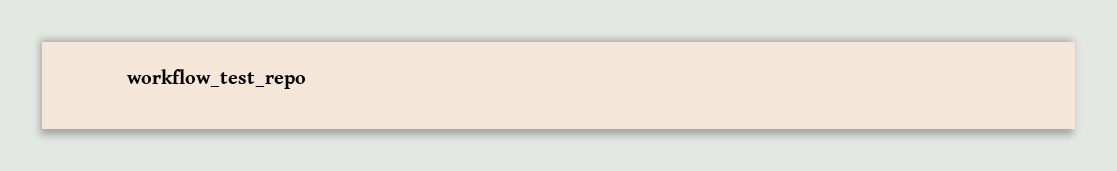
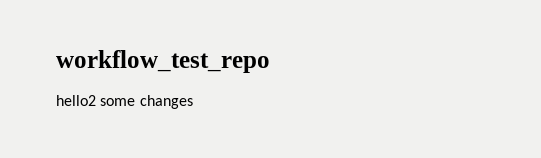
+ hello2 some changes

